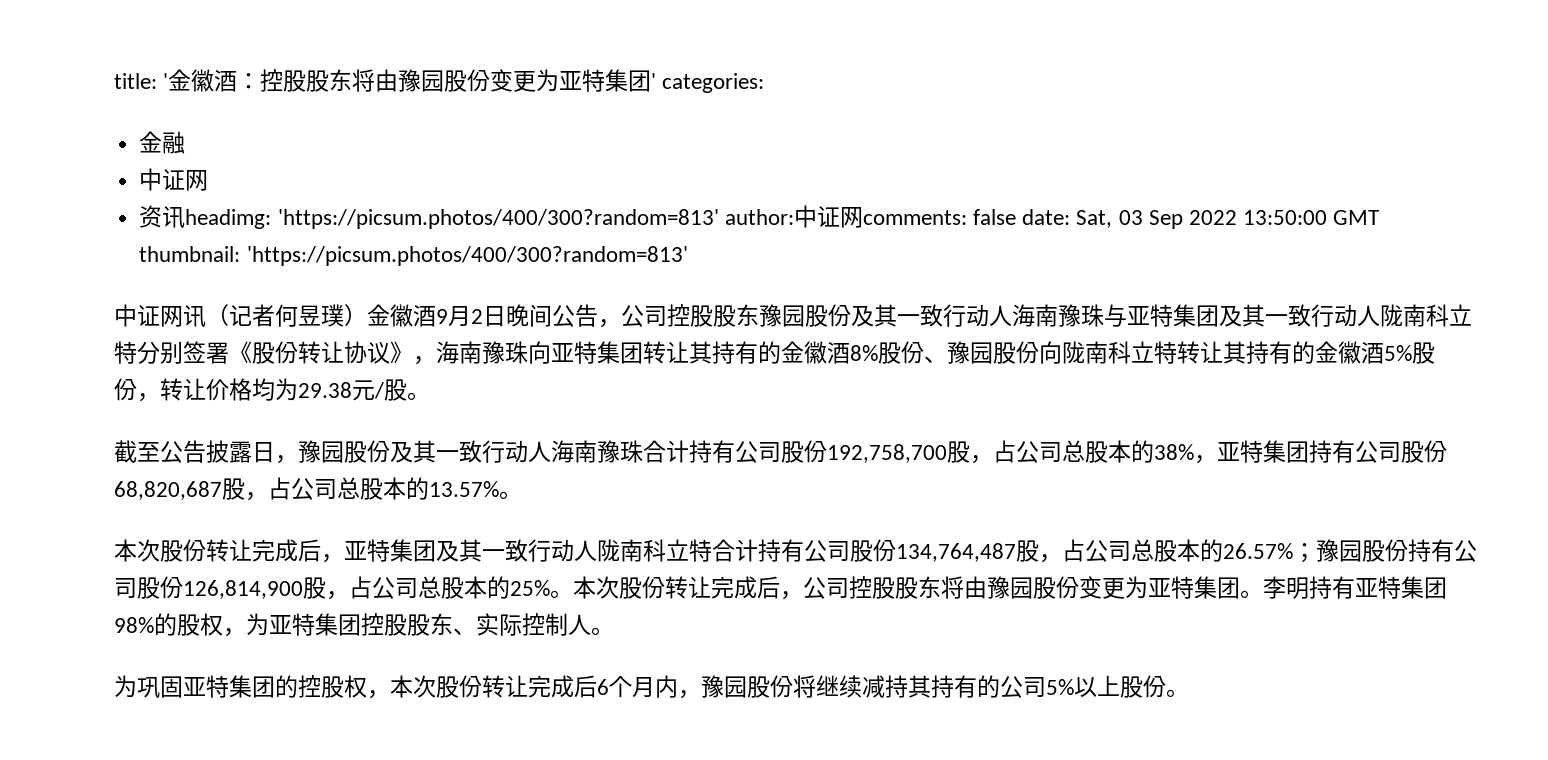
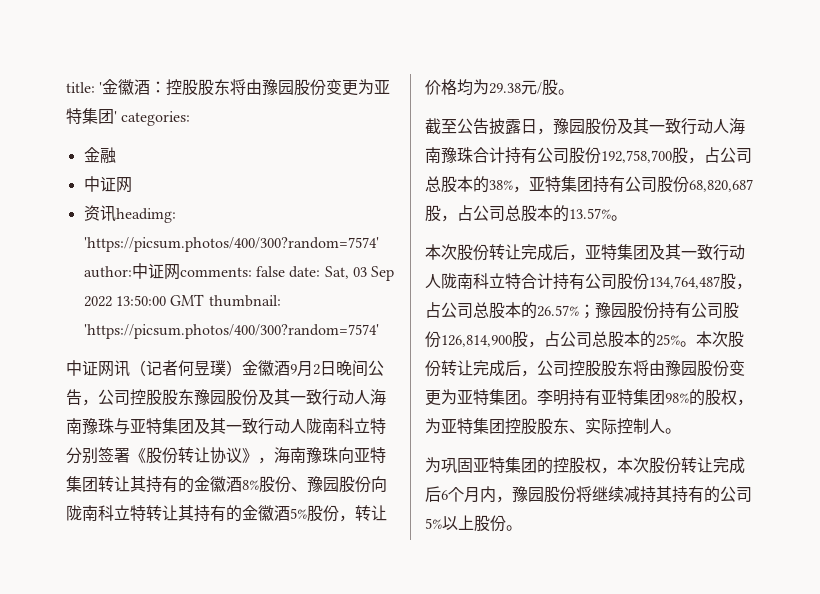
- 资讯headimg: 'https://picsum.photos/400/300?random=813' author:中证网comments: false date: Sat, 03 Sep 2022 13:50:00 GMT thumbnail: 'https://picsum.photos/400/300?random=813'
+ 资讯headimg: 'https://picsum.photos/400/300?random=7574' author:中证网comments: false date: Sat, 03 Sep 2022 13:50:00 GMT thumbnail: 'https://picsum.photos/400/300?random=7574'

